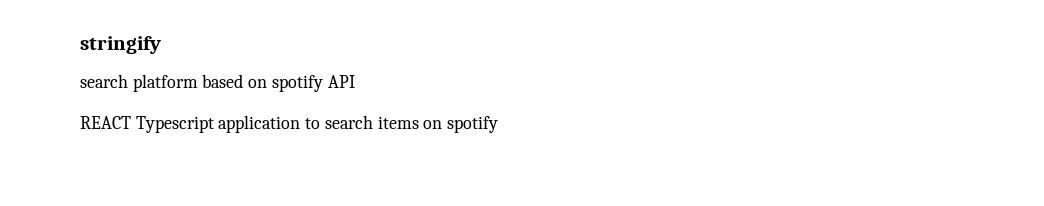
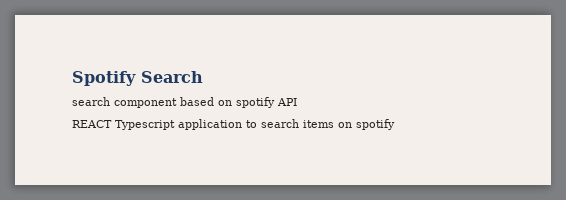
- stringify
- search platform based on spotify API
+ Spotify Search
+ search component based on spotify API

